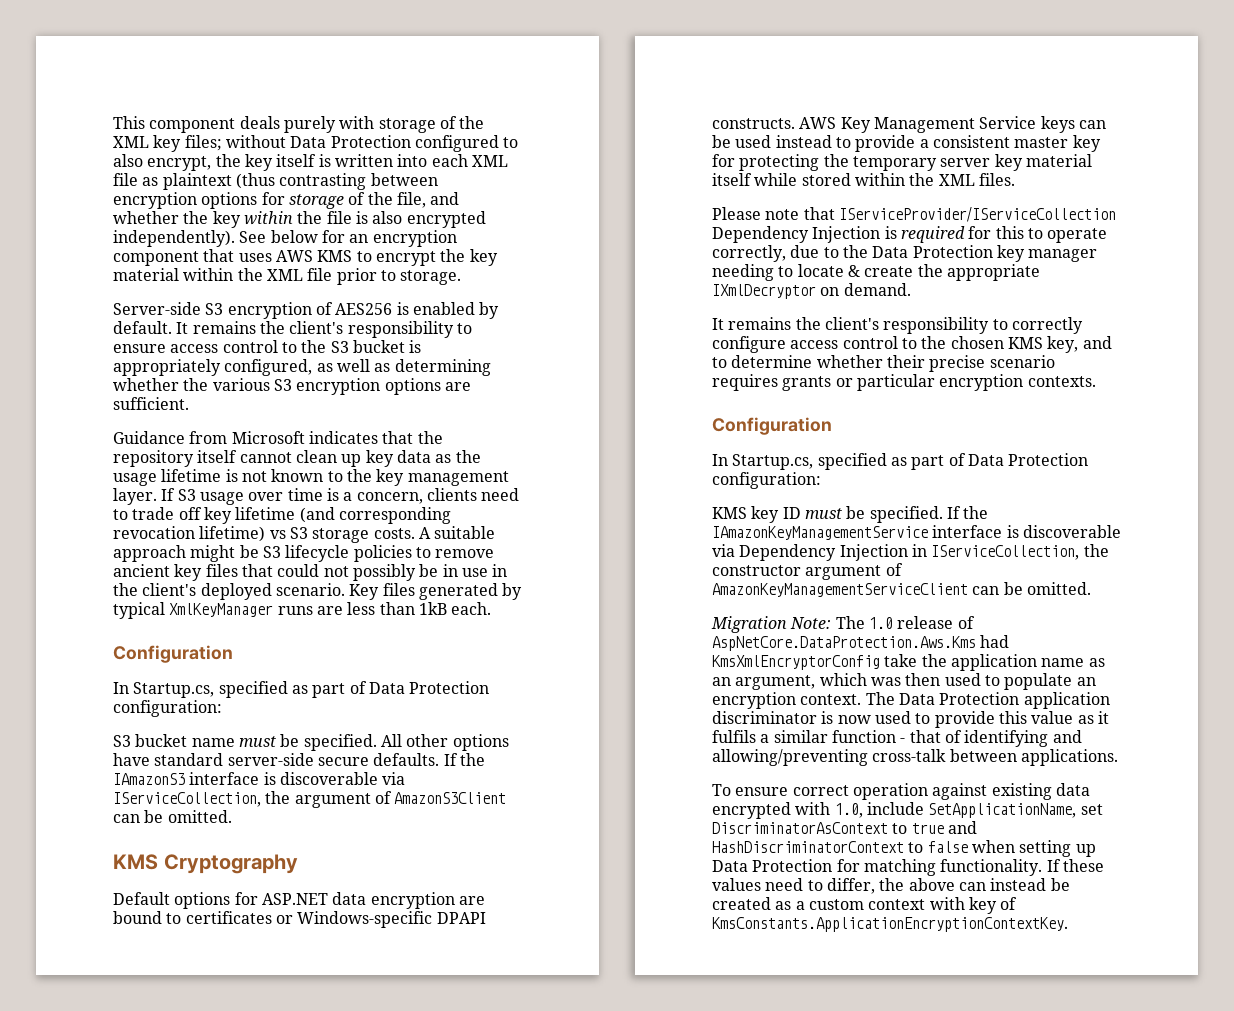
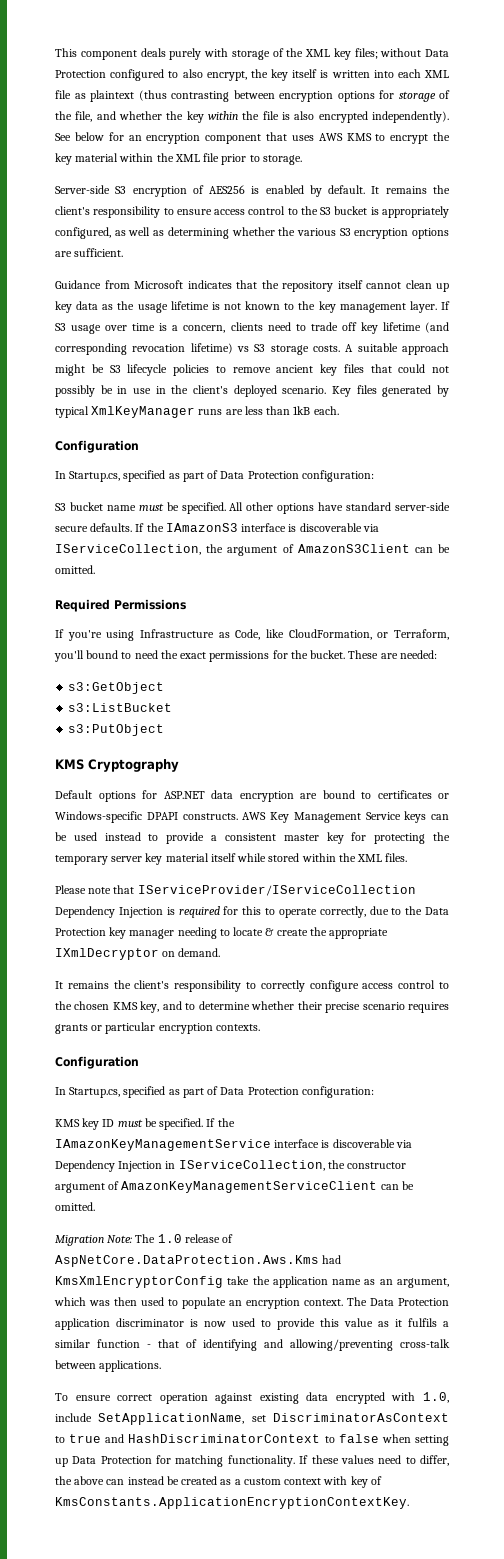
+ Required Permissions
+ If you're using Infrastructure as Code, like CloudFormation, or Terraform, you'll bound to need the exact permissions for the bucket. These are needed:
+ s3:GetObject
+ s3:ListBucket
+ s3:PutObject

